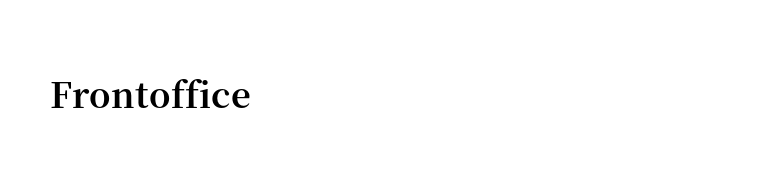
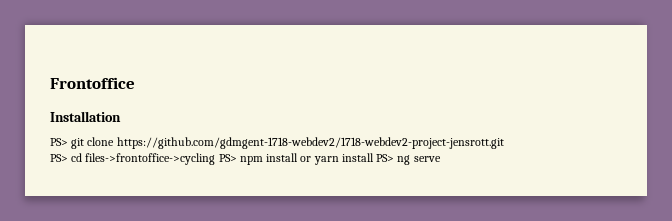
+ Installation
+ PS> git clone https://github.com/gdmgent-1718-webdev2/1718-webdev2-project-jensrott.git
+ PS> cd files->frontoffice->cycling PS> npm install or yarn install PS> ng serve

